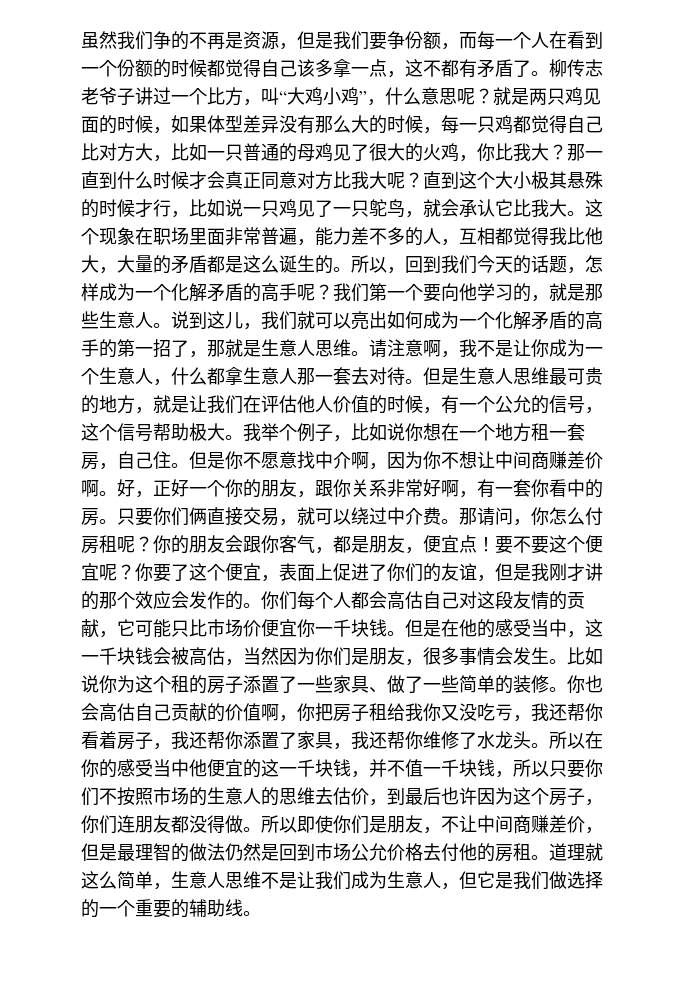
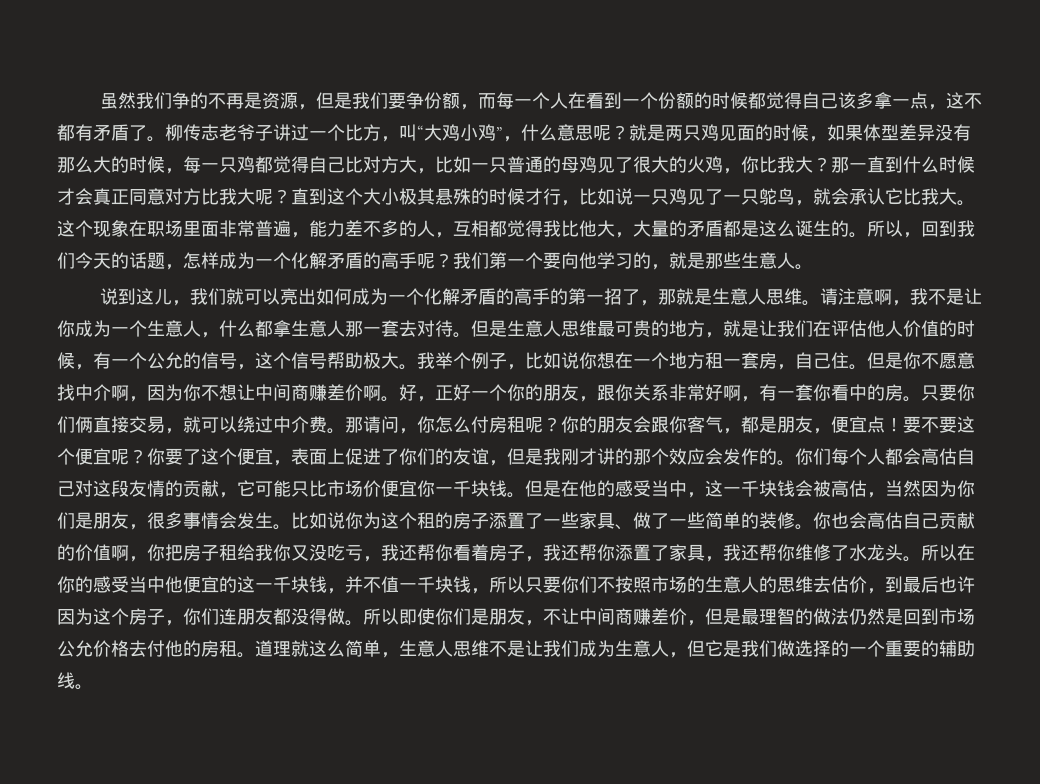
- 我们第一个要向他学习的，就是那些生意人。说到这儿，我们就可以亮出如何成为一个化解矛盾的高手的第一招了，那就是生意人思维。
+ 我们第一个要向他学习的，就是那些生意人。
+ 说到这儿，我们就可以亮出如何成为一个化解矛盾的高手的第一招了，那就是生意人思维。

